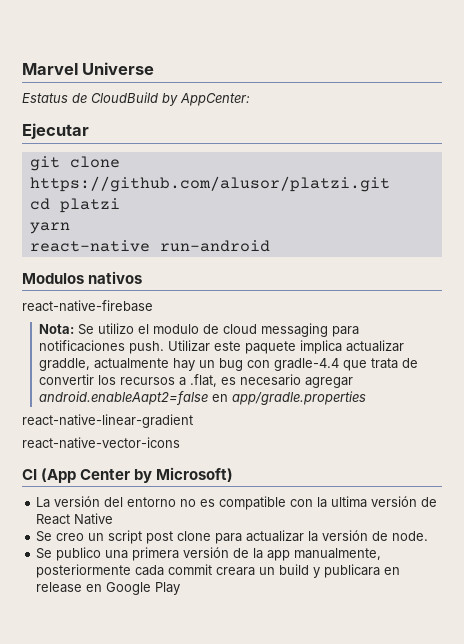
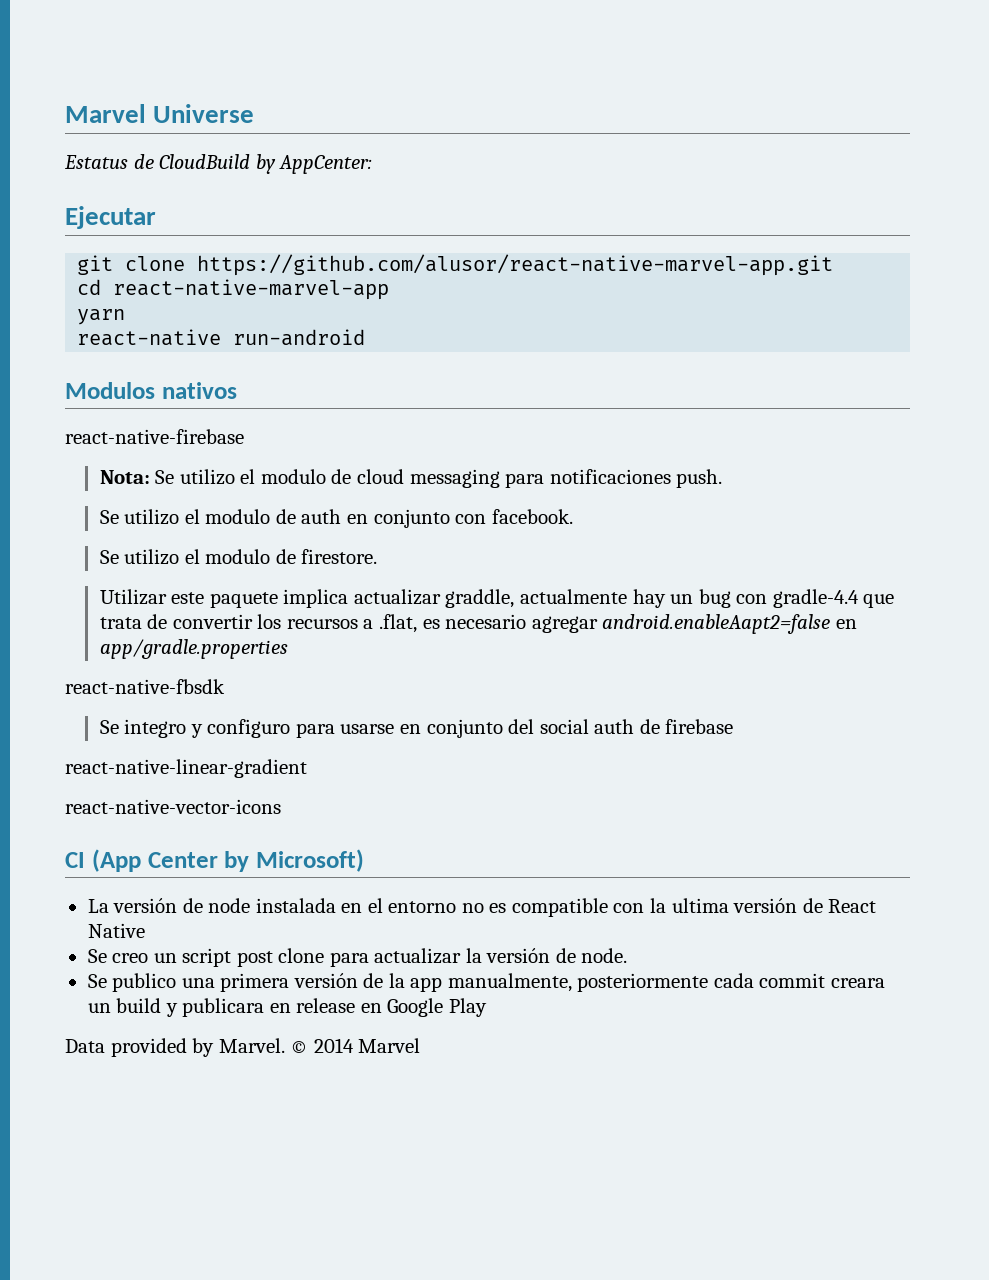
- git clone https://github.com/alusor/platzi.git
+ git clone https://github.com/alusor/react-native-marvel-app.git
- cd platzi
+ cd react-native-marvel-app
- Nota: Se utilizo el modulo de cloud messaging para notificaciones push. Utilizar este paquete implica actualizar graddle, actualmente hay un bug con gradle-4.4 que trata de convertir los recursos a .flat, es necesario agregar android.enableAapt2=false en app/gradle.properties
+ Nota: Se utilizo el modulo de cloud messaging para notificaciones push.
+ Se utilizo el modulo de auth en conjunto con facebook.
+ Se utilizo el modulo de firestore.
+ Utilizar este paquete implica actualizar graddle, actualmente hay un bug con gradle-4.4 que trata de convertir los recursos a .flat, es necesario agregar android.enableAapt2=false en app/gradle.properties
+ react-native-fbsdk
+ Se integro y configuro para usarse en conjunto del social auth de firebase
- La versión del entorno no es compatible con la ultima versión de React Native
+ La versión de node instalada en el entorno no es compatible con la ultima versión de React Native
+ Data provided by Marvel. © 2014 Marvel

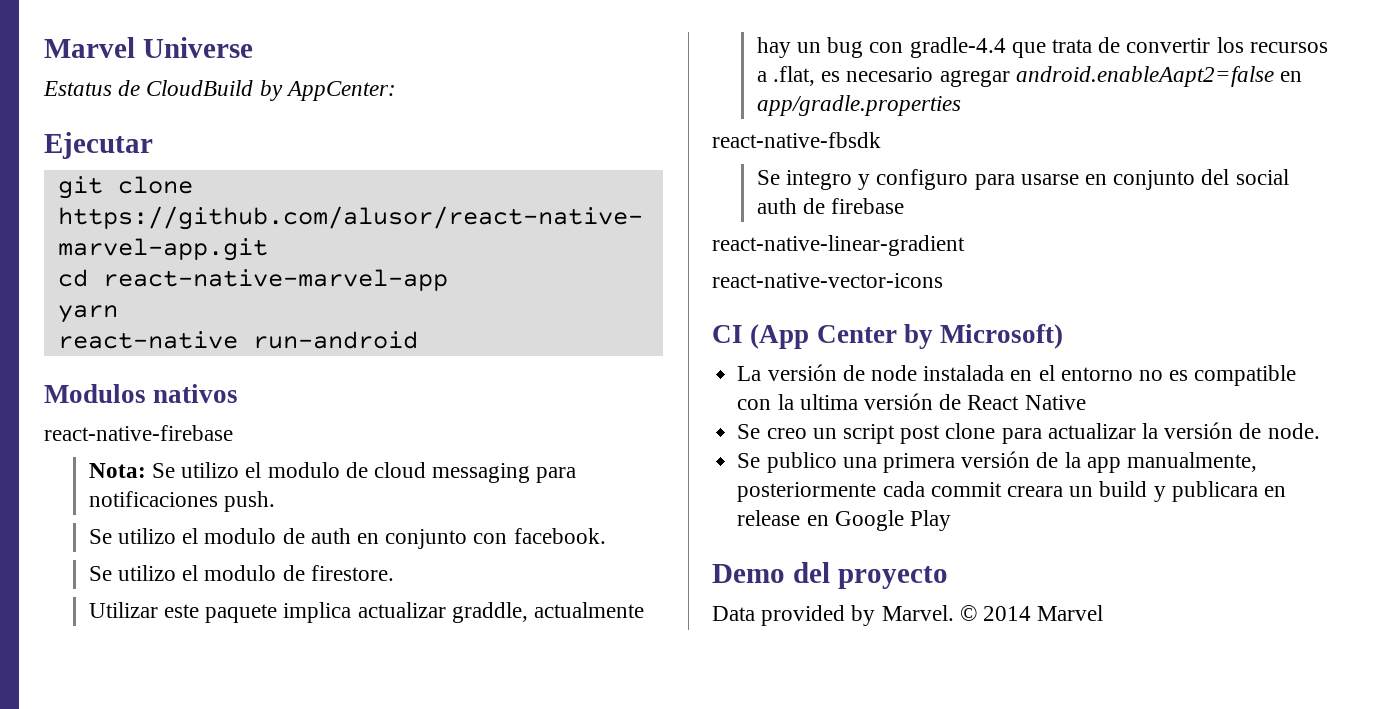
+ Demo del proyecto

